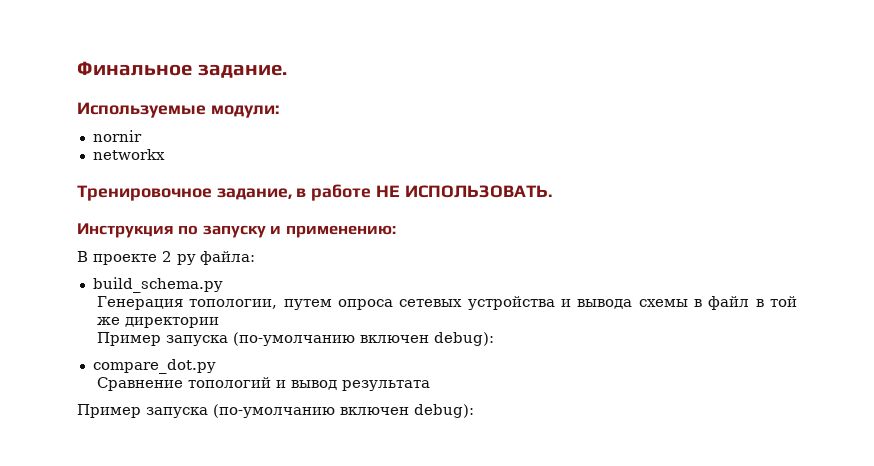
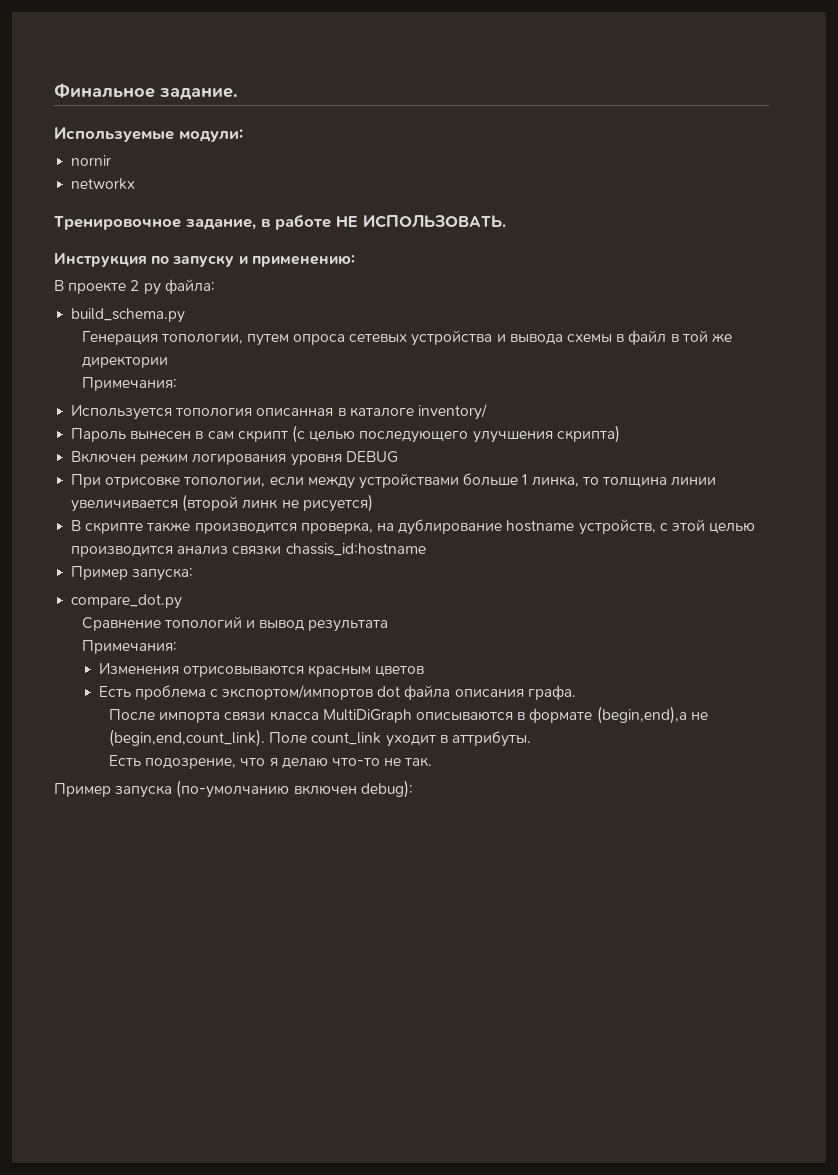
  Генерация топологии, путем опроса сетевых устройства и вывода схемы в файл в той же директории
- Пример запуска (по-умолчанию включен debug):
+ Примечания:
+ Используется топология описанная в каталоге inventory/
+ Пароль вынесен в сам скрипт (с целью последующего улучшения скрипта)
+ Включен режим логирования уровня DEBUG
+ При отрисовке топологии, если между устройствами больше 1 линка, то толщина линии увеличивается (второй линк не рисуется)
+ В скрипте также производится проверка, на дублирование hostname устройств, с этой целью производится анализ связки chassis_id:hostname
+ Пример запуска:
  Сравнение топологий и вывод результата
+ Примечания:
+ Изменения отрисовываются красным цветов
+ Есть проблема с экспортом/импортов dot файла описания графа.
+ После импорта связи класса MultiDiGraph описываются в формате (begin,end),а не (begin,end,count_link). Поле count_link уходит в аттрибуты.
+ Есть подозрение, что я делаю что-то не так.

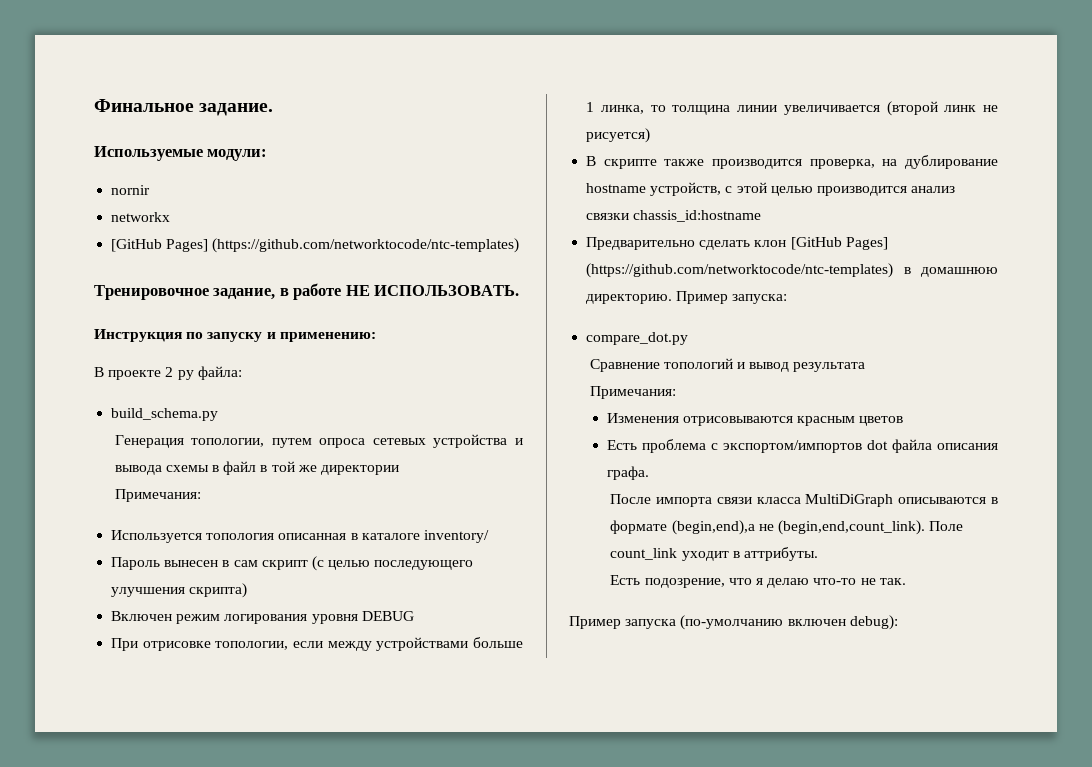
  networkx
+ [GitHub Pages] (https://github.com/networktocode/ntc-templates)
+ Предварительно сделать клон [GitHub Pages] (https://github.com/networktocode/ntc-templates) в домашнюю директорию.

